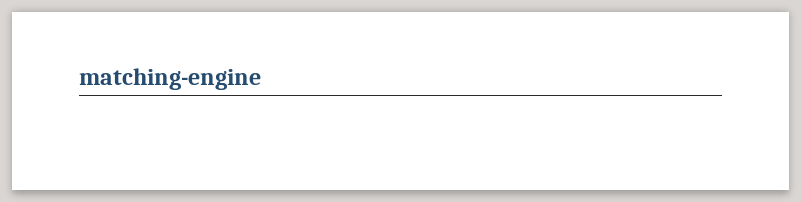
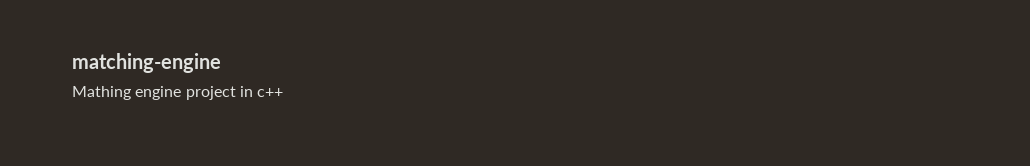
+ Mathing engine project in c++

